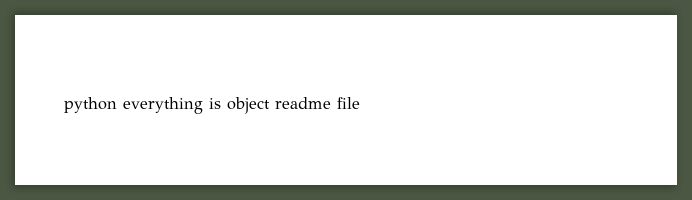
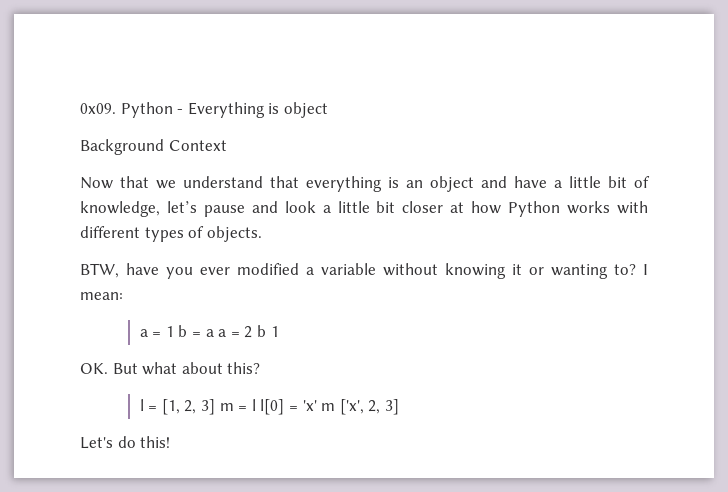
- python everything is object readme file
+ 0x09. Python - Everything is object
+ Background Context
+ Now that we understand that everything is an object and have a little bit of knowledge, let’s pause and look a little bit closer at how Python works with different types of objects.
+ BTW, have you ever modified a variable without knowing it or wanting to? I mean:
+ a = 1 b = a a = 2 b 1
+ OK. But what about this?
+ l = [1, 2, 3] m = l l[0] = 'x' m ['x', 2, 3]
+ Let's do this!

